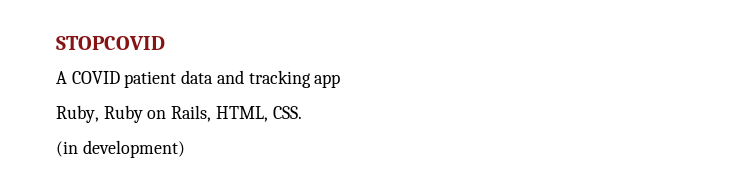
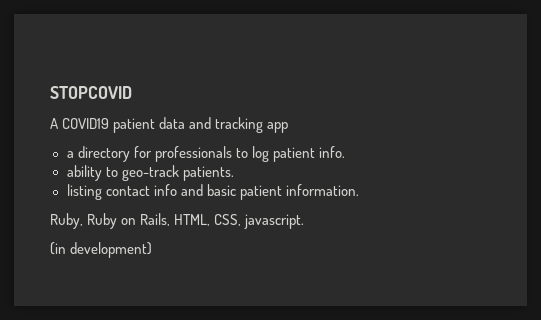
- A COVID patient data and tracking app
+ A COVID19 patient data and tracking app
+ a directory for professionals to log patient info.
+ ability to geo-track patients.
+ listing contact info and basic patient information.
- Ruby, Ruby on Rails, HTML, CSS.
+ Ruby, Ruby on Rails, HTML, CSS, javascript.

